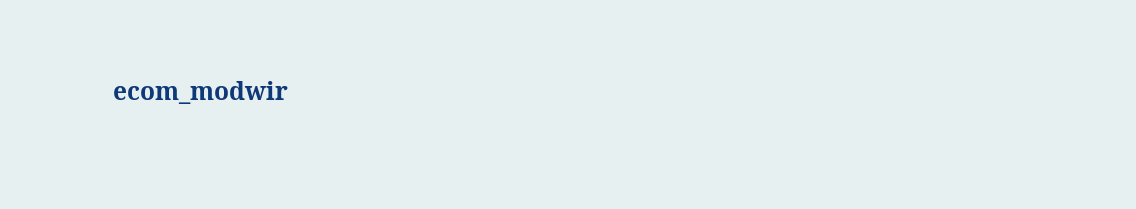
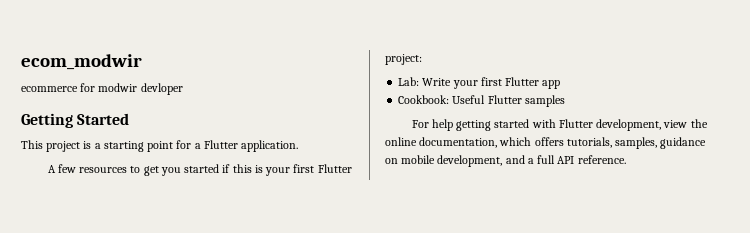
+ ecommerce for modwir devloper
+ Getting Started
+ This project is a starting point for a Flutter application.
+ A few resources to get you started if this is your first Flutter project:
+ Lab: Write your first Flutter app
+ Cookbook: Useful Flutter samples
+ For help getting started with Flutter development, view the online documentation, which offers tutorials, samples, guidance on mobile development, and a full API reference.

